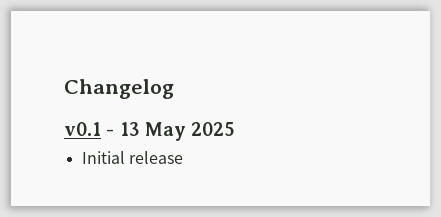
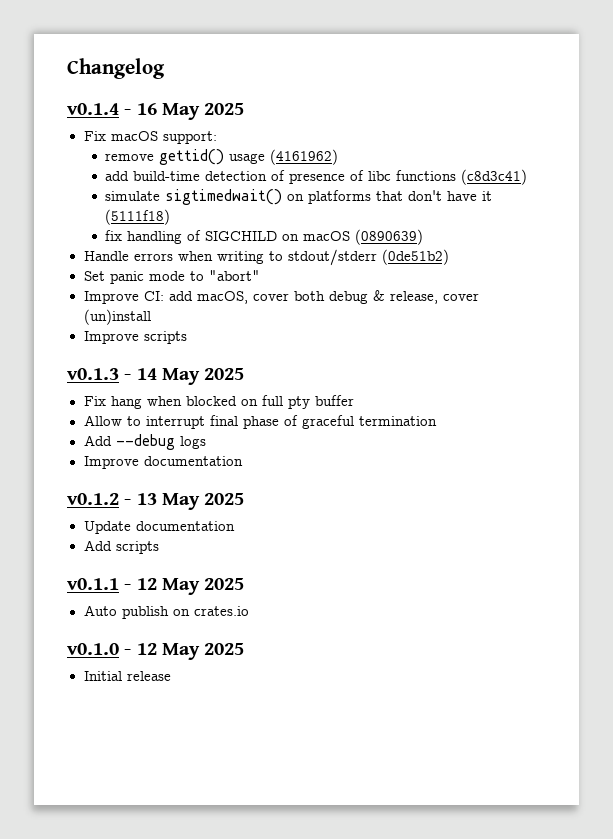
- v0.1 - 13 May 2025
+ v0.1.4 - 16 May 2025
+ Fix macOS support:
+ remove gettid() usage (4161962)
+ add build-time detection of presence of libc functions (c8d3c41)
+ simulate sigtimedwait() on platforms that don't have it (5111f18)
+ fix handling of SIGCHILD on macOS (0890639)
+ Handle errors when writing to stdout/stderr (0de51b2)
+ Set panic mode to "abort"
+ Improve CI: add macOS, cover both debug & release, cover (un)install
+ Improve scripts
+ v0.1.3 - 14 May 2025
+ Fix hang when blocked on full pty buffer
+ Allow to interrupt final phase of graceful termination
+ Add --debug logs
+ Improve documentation
+ v0.1.2 - 13 May 2025
+ Update documentation
+ Add scripts
+ v0.1.1 - 12 May 2025
+ Auto publish on crates.io
+ v0.1.0 - 12 May 2025

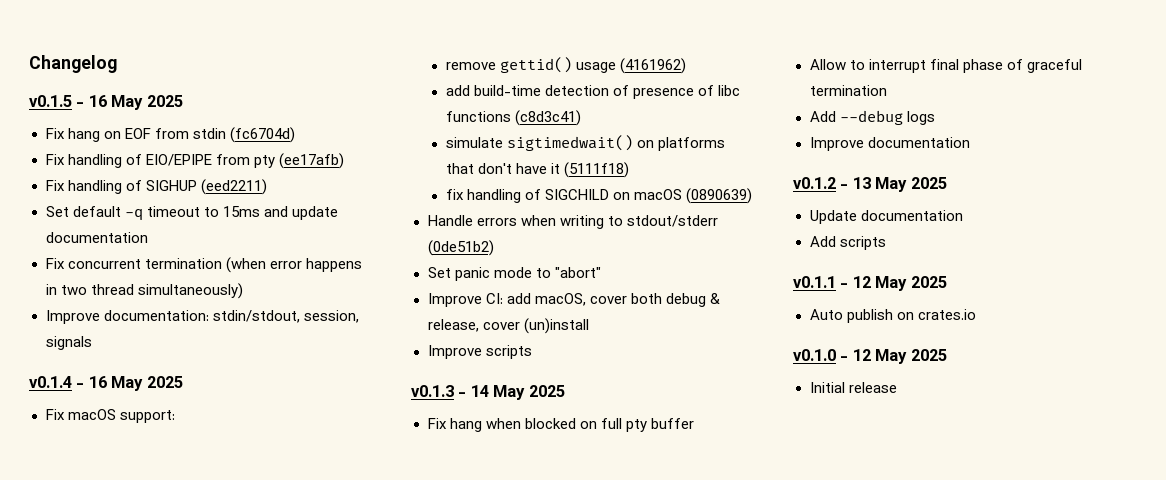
+ v0.1.5 - 16 May 2025
+ Fix hang on EOF from stdin (fc6704d)
+ Fix handling of EIO/EPIPE from pty (ee17afb)
+ Fix handling of SIGHUP (eed2211)
+ Set default -q timeout to 15ms and update documentation
+ Fix concurrent termination (when error happens in two thread simultaneously)
+ Improve documentation: stdin/stdout, session, signals

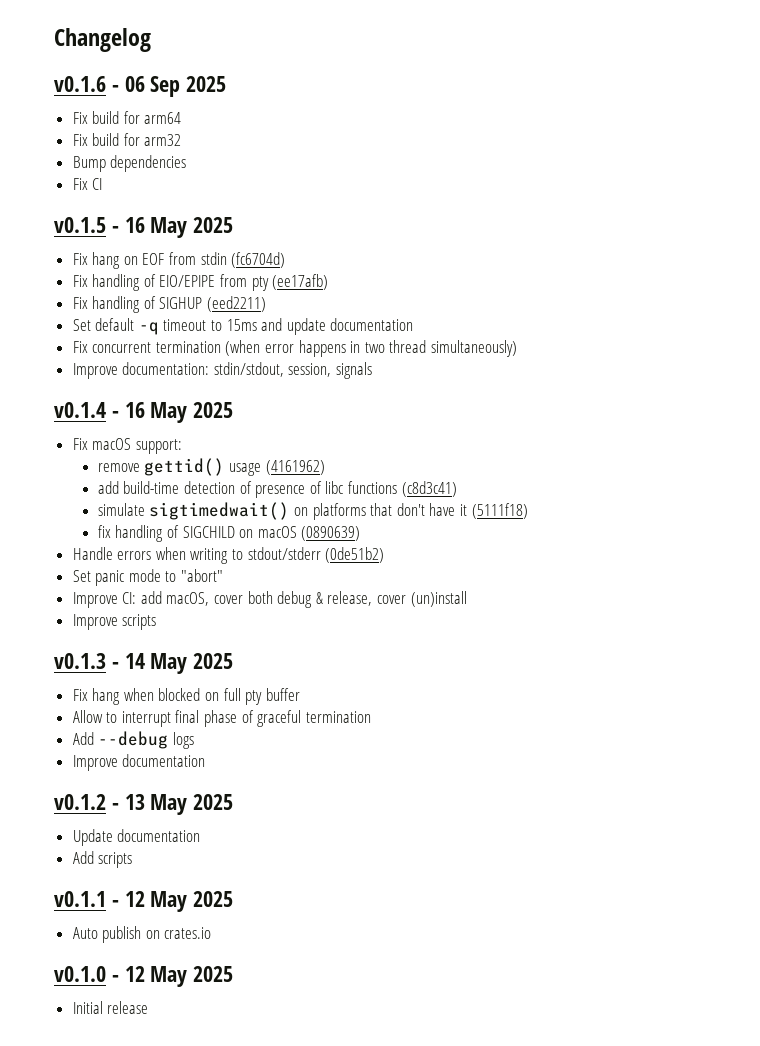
+ v0.1.6 - 06 Sep 2025
+ Fix build for arm64
+ Fix build for arm32
+ Bump dependencies
+ Fix CI

